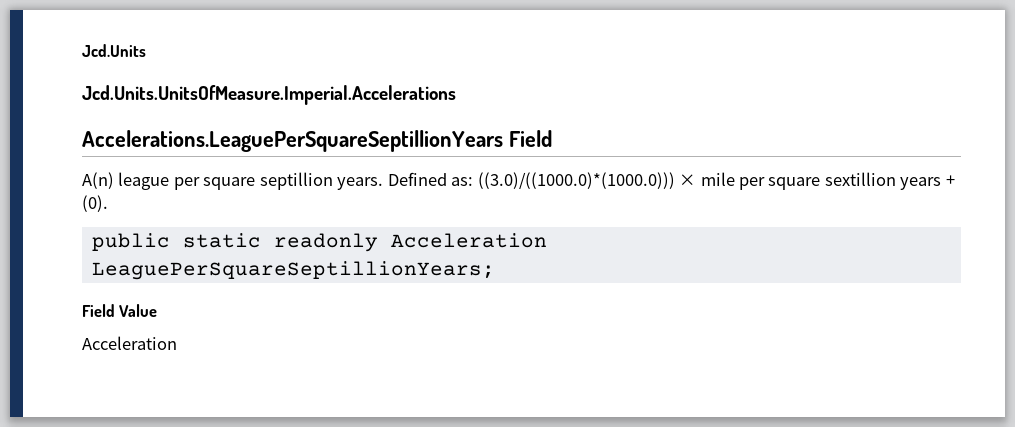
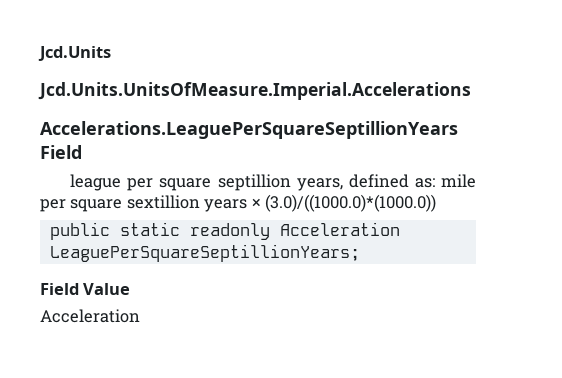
- A(n) league per square septillion years. Defined as: ((3.0)/((1000.0)*(1000.0))) × mile per square sextillion years + (0).
+ league per square septillion years, defined as: mile per square sextillion years × (3.0)/((1000.0)*(1000.0))

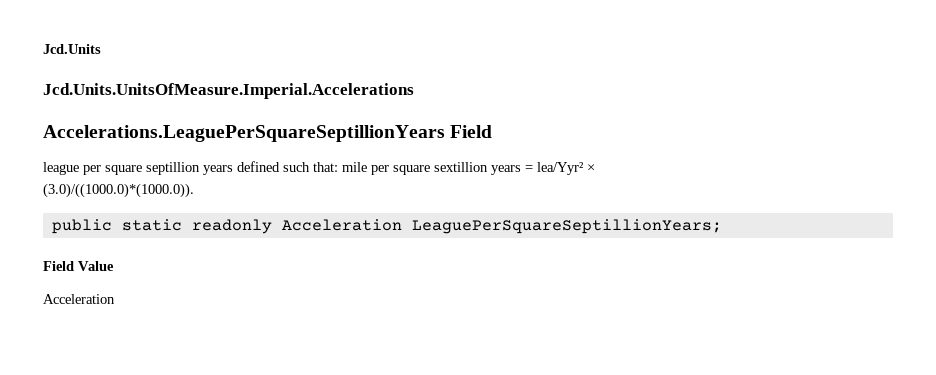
- league per square septillion years, defined as: mile per square sextillion years × (3.0)/((1000.0)*(1000.0))
+ league per square septillion years defined such that: mile per square sextillion years = lea/Yyr² ×
+ (3.0)/((1000.0)*(1000.0)).

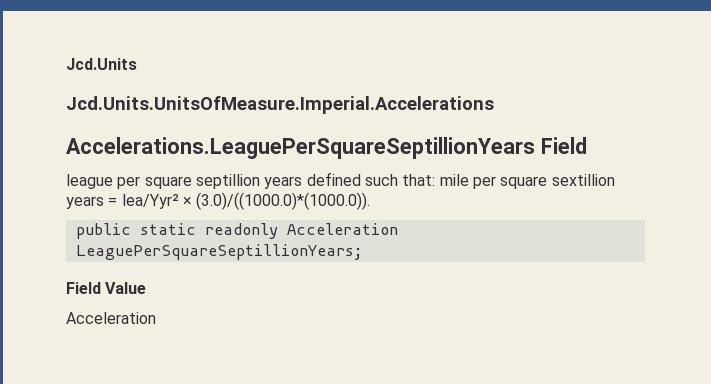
- league per square septillion years defined such that: mile per square sextillion years = lea/Yyr² ×
- (3.0)/((1000.0)*(1000.0)).
+ league per square septillion years defined such that: mile per square sextillion years = lea/Yyr² × (3.0)/((1000.0)*(1000.0)).

